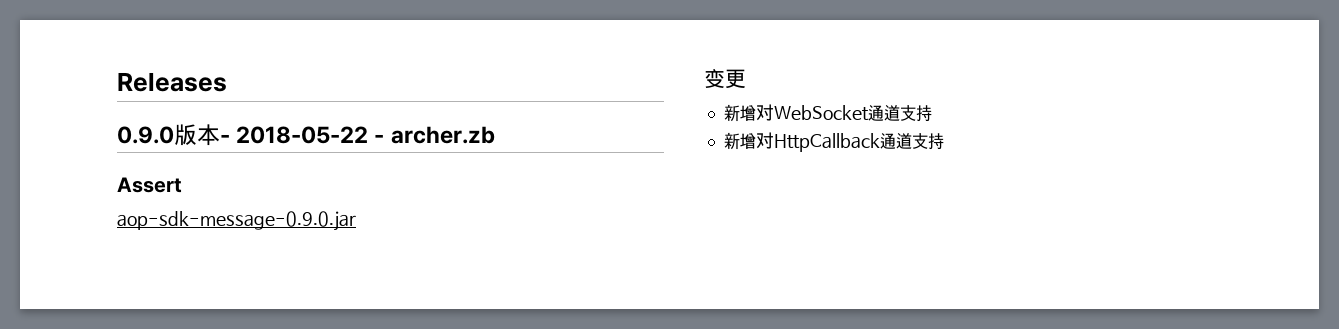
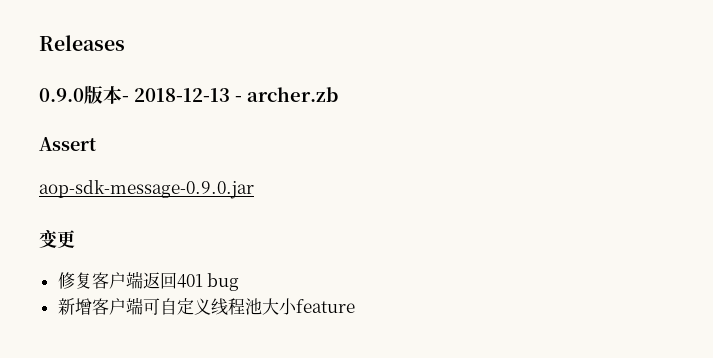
- 0.9.0版本- 2018-05-22 - archer.zb
+ 0.9.0版本- 2018-12-13 - archer.zb
- 新增对WebSocket通道支持
- 新增对HttpCallback通道支持
+ 修复客户端返回401 bug
+ 新增客户端可自定义线程池大小feature

